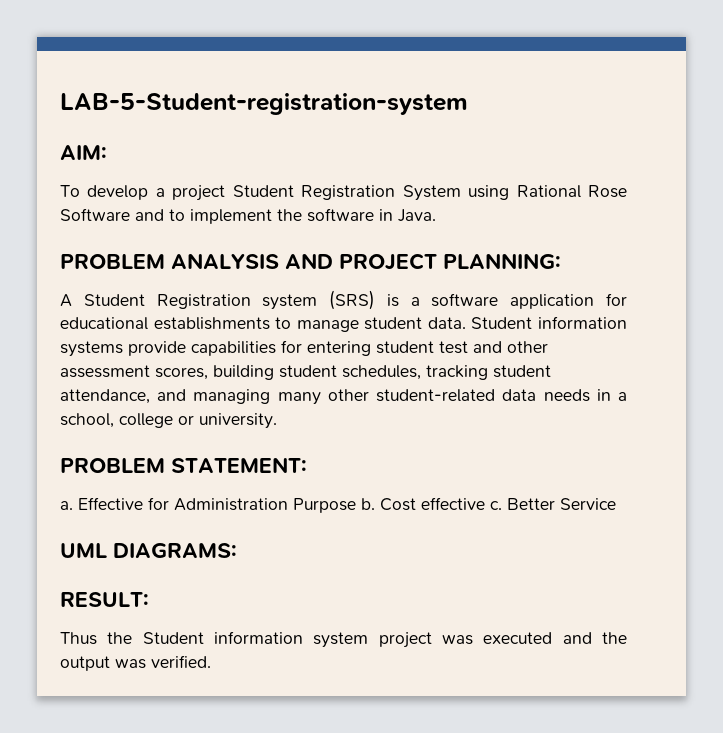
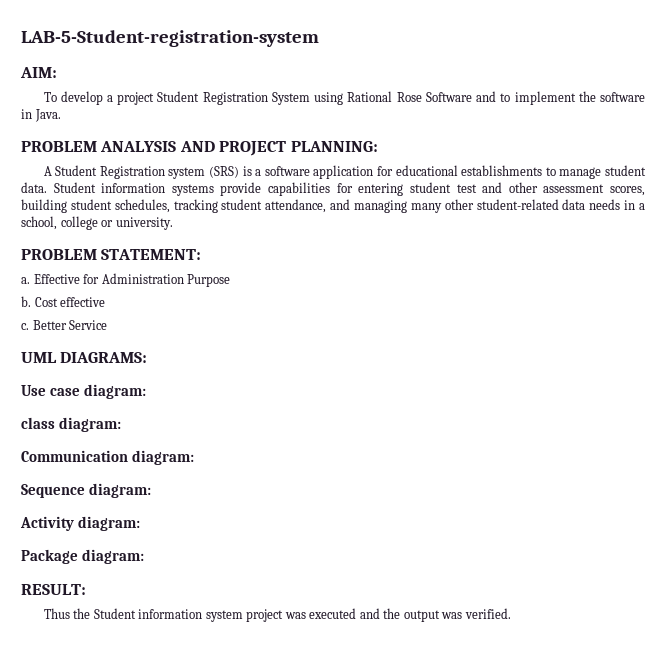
- Effective for Administration Purpose b.
+ Effective for Administration Purpose
+ b.
- Cost effective c.
+ Cost effective
+ c.
+ Use case diagram:
+ class diagram:
+ Communication diagram:
+ Sequence diagram:
+ Activity diagram:
+ Package diagram:

